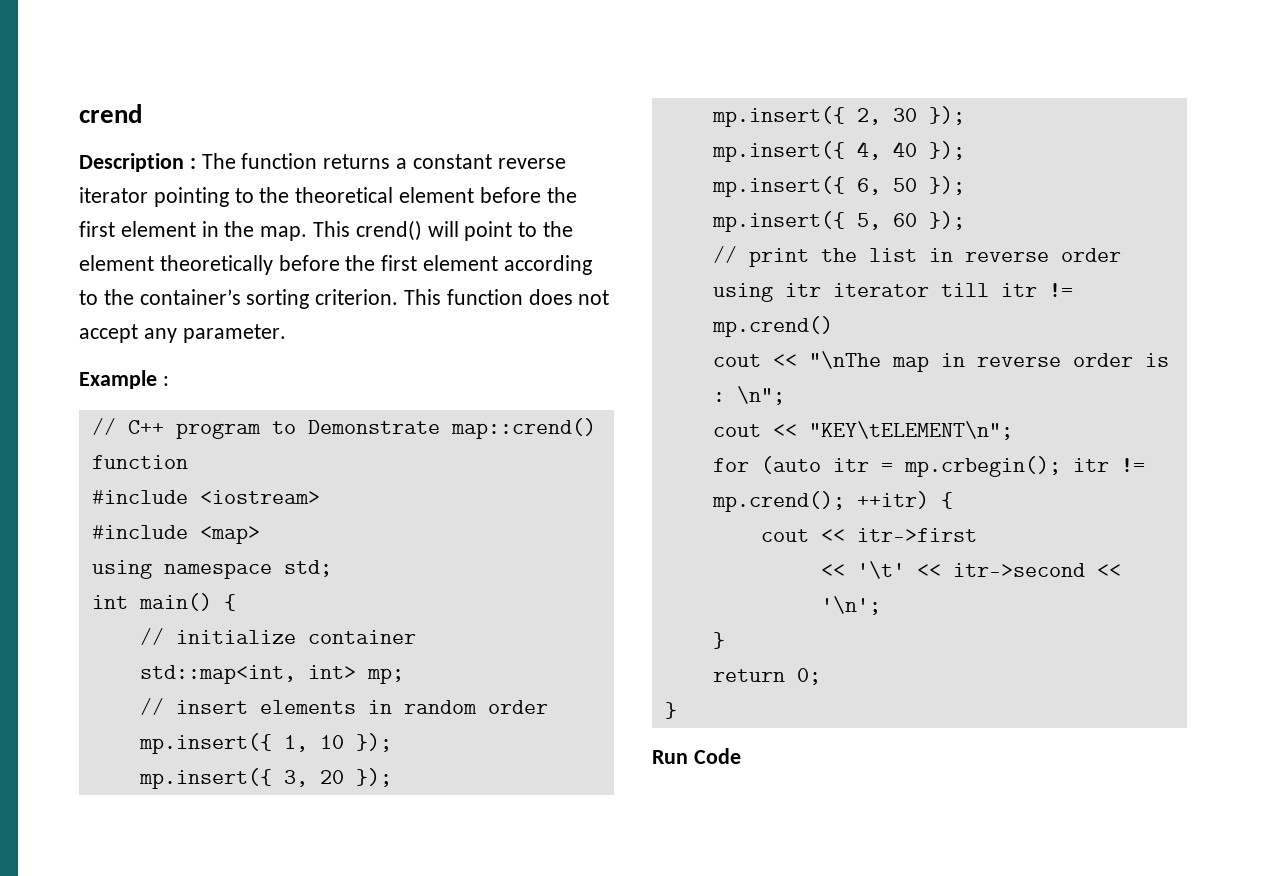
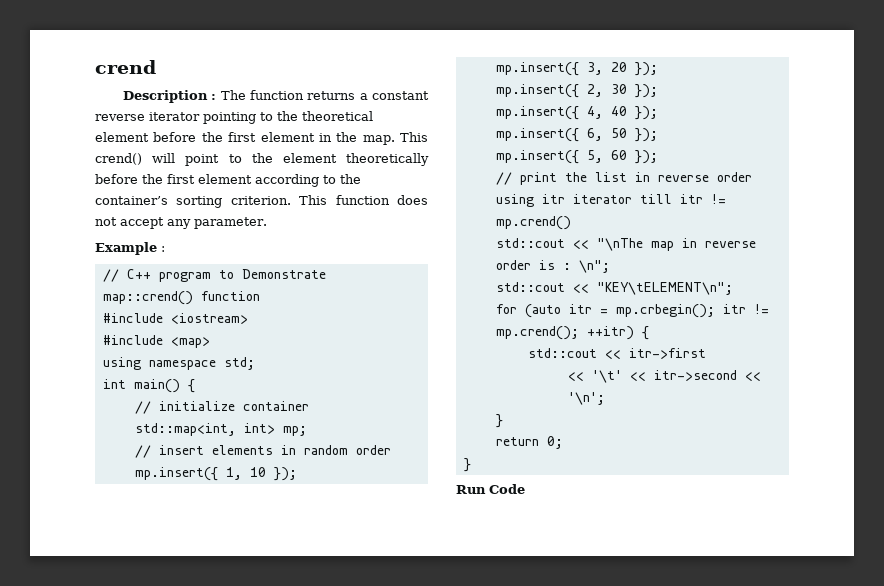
- cout << "\nThe map in reverse order is : \n";
+ std::cout << "\nThe map in reverse order is : \n";
- cout << "KEY\tELEMENT\n";
+ std::cout << "KEY\tELEMENT\n";
- cout << itr->first
+ std::cout << itr->first

